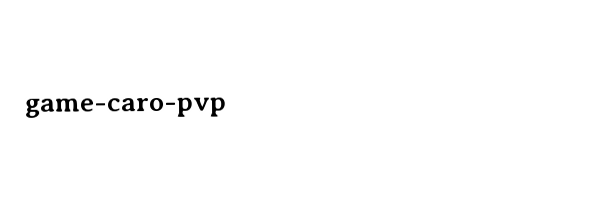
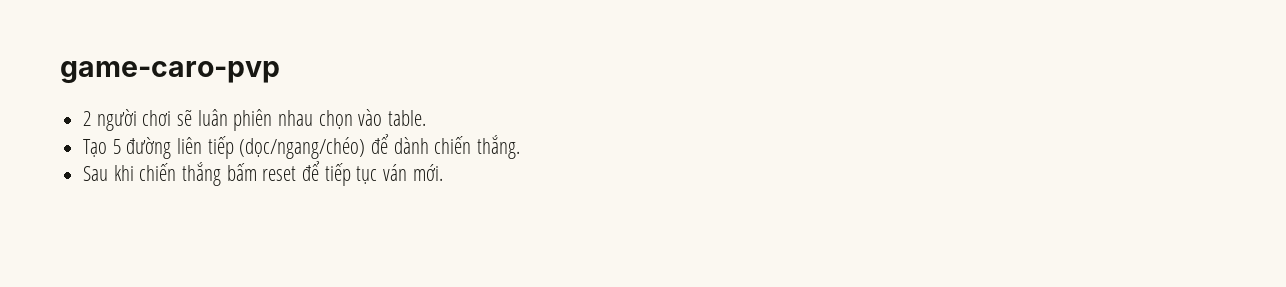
+ 2 người chơi sẽ luân phiên nhau chọn vào table.
+ Tạo 5 đường liên tiếp (dọc/ngang/chéo) để dành chiến thắng.
+ Sau khi chiến thắng bấm reset để tiếp tục ván mới.

